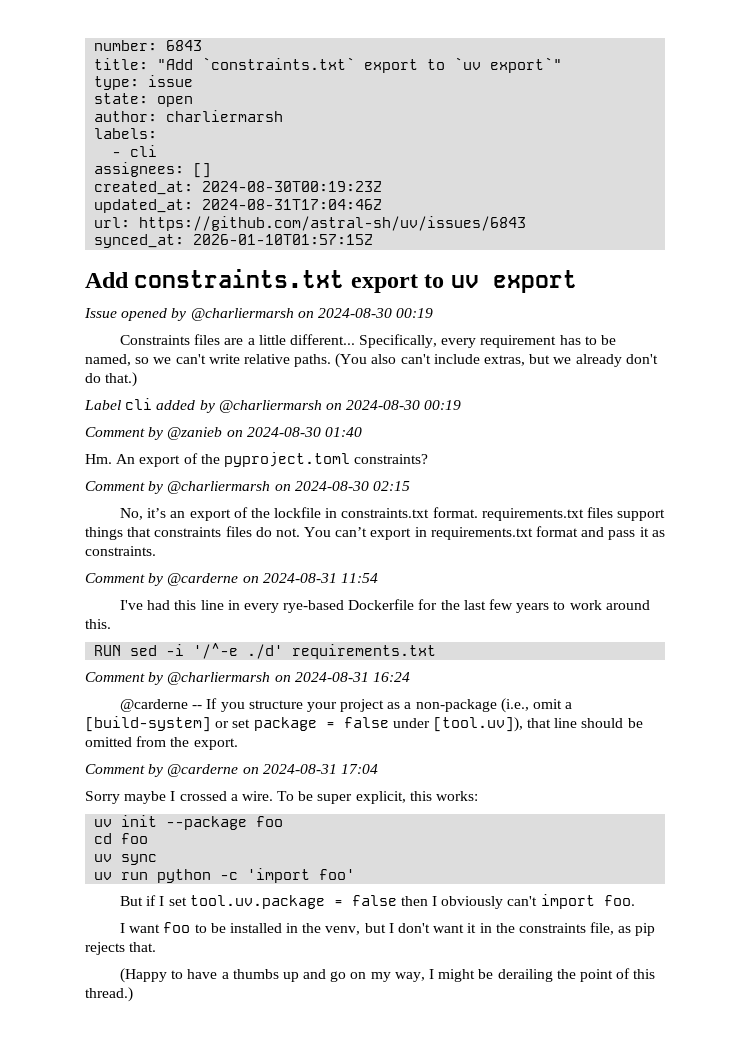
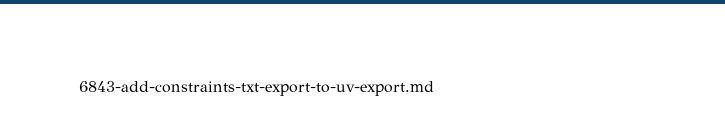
- number: 6843
- title: "Add `constraints.txt` export to `uv export`"
- type: issue
- state: open
- author: charliermarsh
- labels:
- - cli
- assignees: []
- created_at: 2024-08-30T00:19:23Z
- updated_at: 2024-08-31T17:04:46Z
- url: https://github.com/astral-sh/uv/issues/6843
- synced_at: 2026-01-10T01:57:15Z
- Add constraints.txt export to uv export
- Issue opened by @charliermarsh on 2024-08-30 00:19
- Constraints files are a little different... Specifically, every requirement has to be named, so we can't write relative paths. (You also can't include extras, but we already don't do that.)
- Label cli added by @charliermarsh on 2024-08-30 00:19
- Comment by @zanieb on 2024-08-30 01:40
- Hm. An export of the pyproject.toml constraints?
- Comment by @charliermarsh on 2024-08-30 02:15
- No, it’s an export of the lockfile in constraints.txt format. requirements.txt files support things that constraints files do not. You can’t export in requirements.txt format and pass it as constraints.
- Comment by @carderne on 2024-08-31 11:54
- I've had this line in every rye-based Dockerfile for the last few years to work around this.
- RUN sed -i '/^-e ./d' requirements.txt
- Comment by @charliermarsh on 2024-08-31 16:24
- @carderne -- If you structure your project as a non-package (i.e., omit a [build-system] or set package = false under [tool.uv]), that line should be omitted from the export.
- Comment by @carderne on 2024-08-31 17:04
- Sorry maybe I crossed a wire. To be super explicit, this works:
- uv init --package foo
- cd foo
- uv sync
- uv run python -c 'import foo'
- But if I set tool.uv.package = false then I obviously can't import foo.
- I want foo to be installed in the venv, but I don't want it in the constraints file, as pip rejects that.
- (Happy to have a thumbs up and go on my way, I might be derailing the point of this thread.)
+ 6843-add-constraints-txt-export-to-uv-export.md

